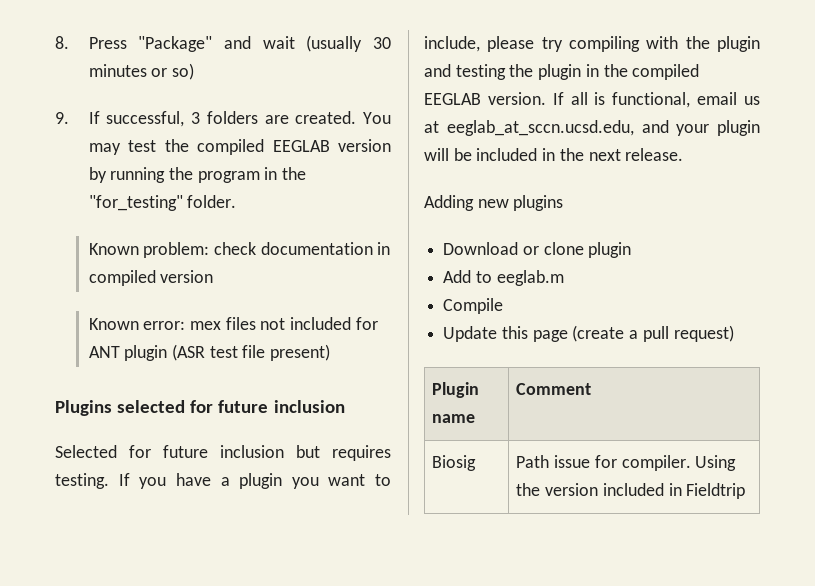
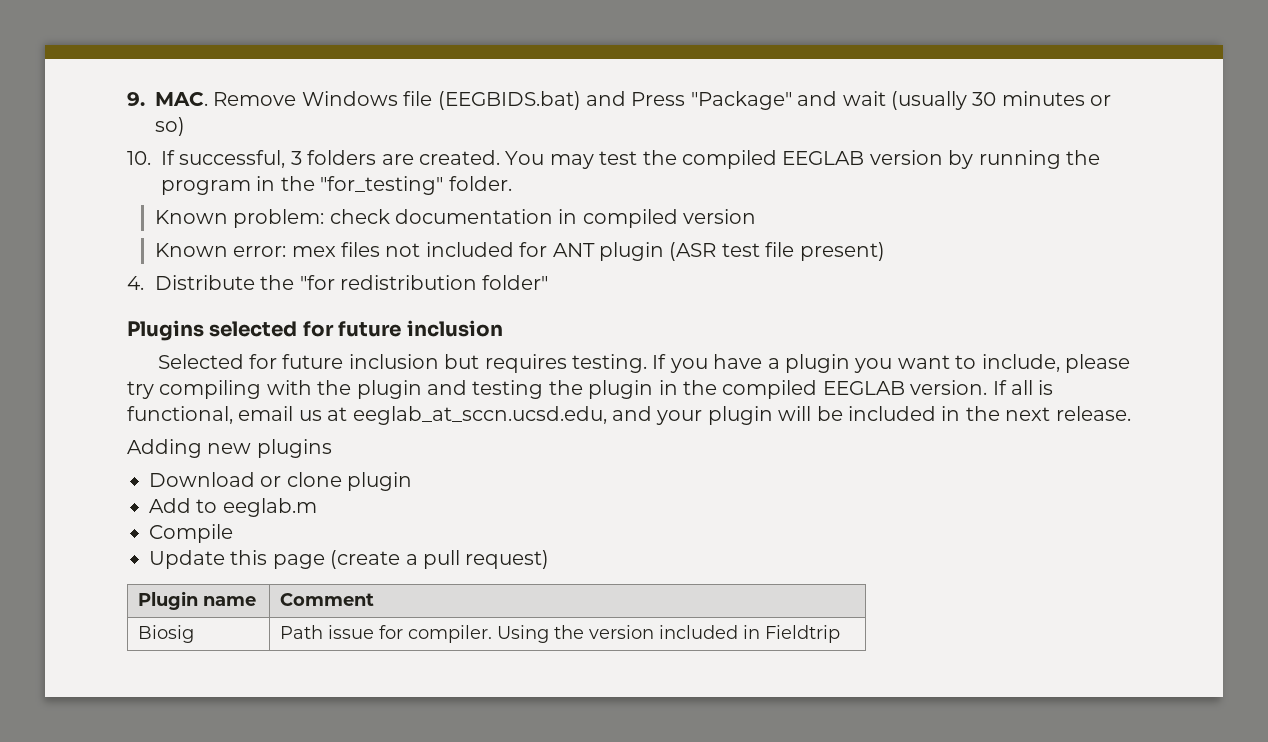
- 8. Press "Package" and wait (usually 30 minutes or so)
+ 9. MAC. Remove Windows file (EEGBIDS.bat) and Press "Package" and wait (usually 30 minutes or so)
- 9. If successful, 3 folders are created.
+ 10. If successful, 3 folders are created.
+ 4. Distribute the "for redistribution folder"

